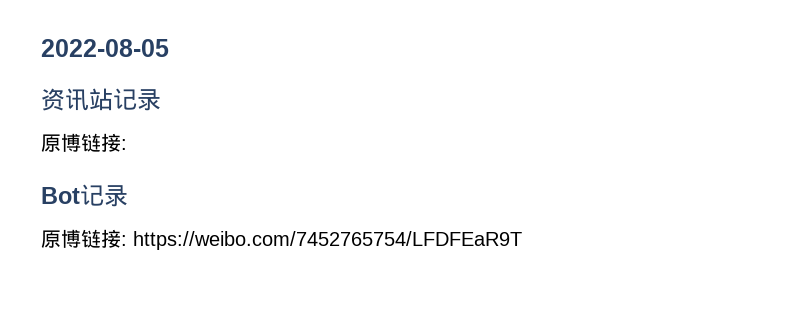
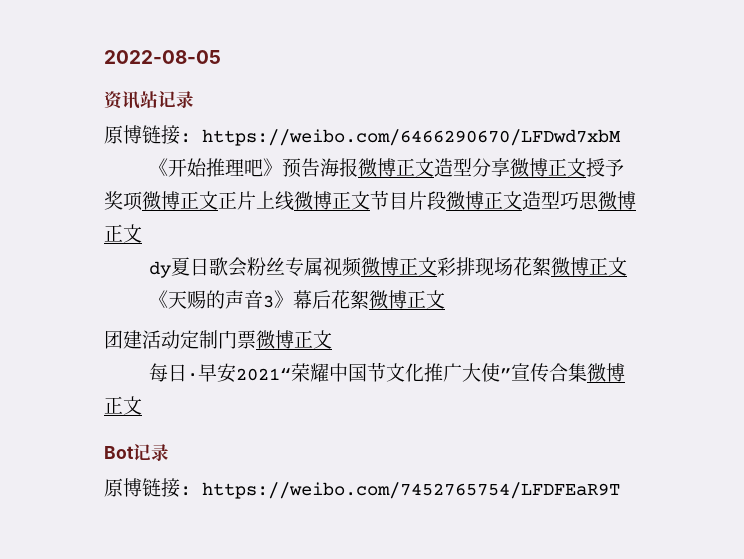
  资讯站记录
- 原博链接:
+ 原博链接: https://weibo.com/6466290670/LFDwd7xbM
+ 《开始推理吧》预告海报微博正文造型分享微博正文授予奖项微博正文正片上线微博正文节目片段微博正文造型巧思微博正文
+ dy夏日歌会粉丝专属视频微博正文彩排现场花絮微博正文
+ 《天赐的声音3》幕后花絮微博正文
+ 团建活动定制门票微博正文
+ 每日·早安2021“荣耀中国节文化推广大使”宣传合集微博正文

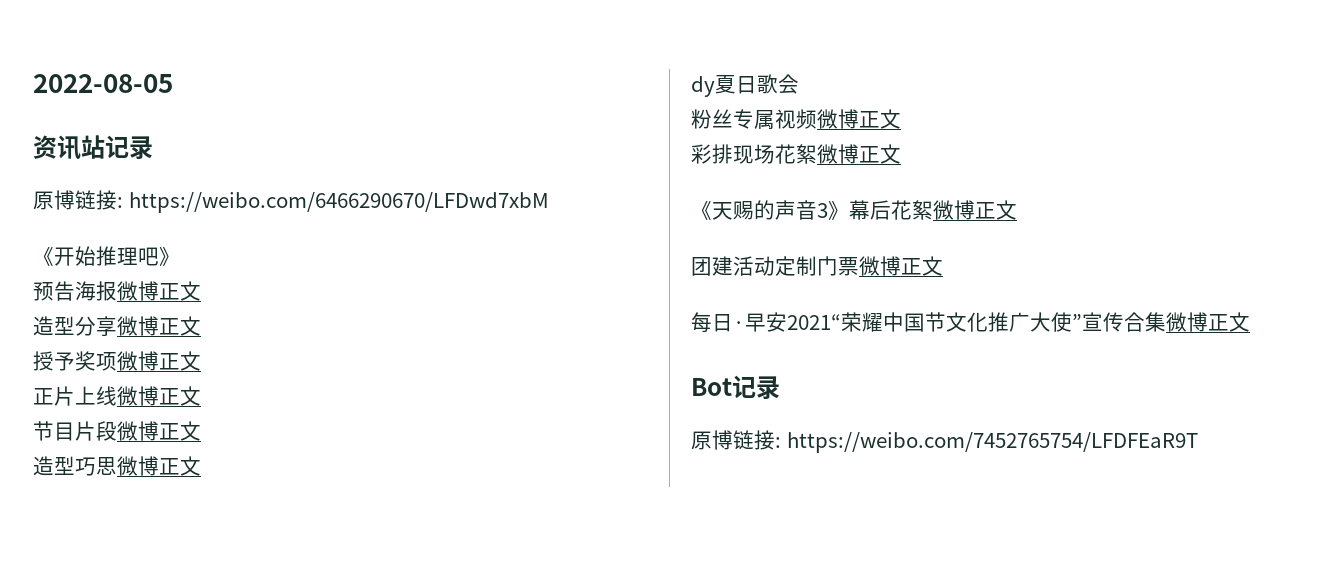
- 《开始推理吧》预告海报微博正文造型分享微博正文授予奖项微博正文正片上线微博正文节目片段微博正文造型巧思微博正文
+ 《开始推理吧》
+ 预告海报微博正文
+ 造型分享微博正文
+ 授予奖项微博正文
+ 正片上线微博正文
+ 节目片段微博正文
+ 造型巧思微博正文
- dy夏日歌会粉丝专属视频微博正文彩排现场花絮微博正文
+ dy夏日歌会
+ 粉丝专属视频微博正文
+ 彩排现场花絮微博正文

